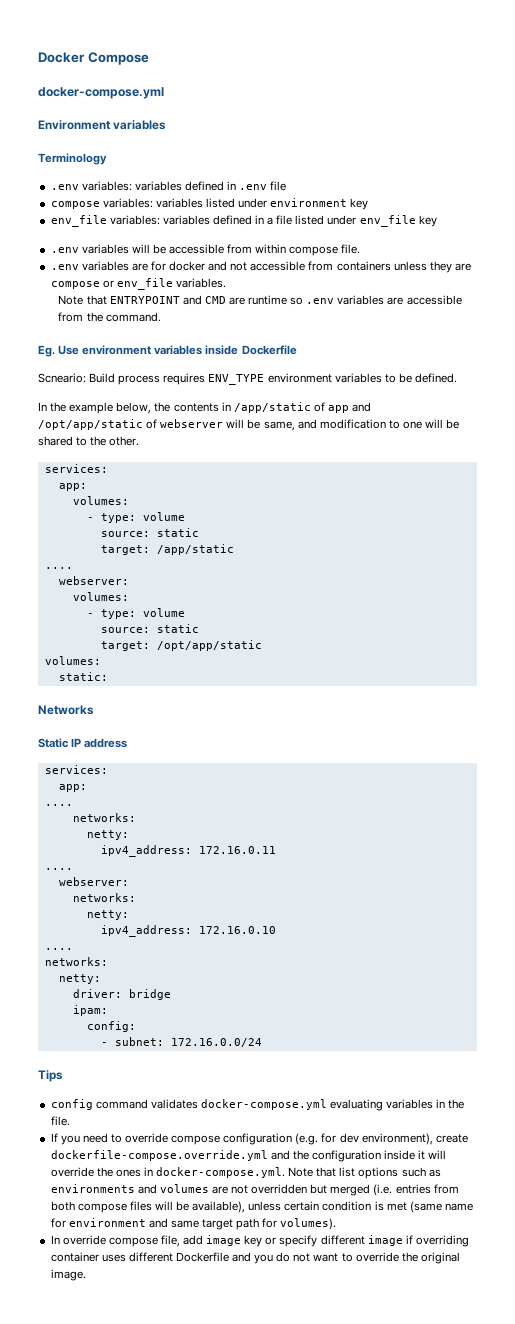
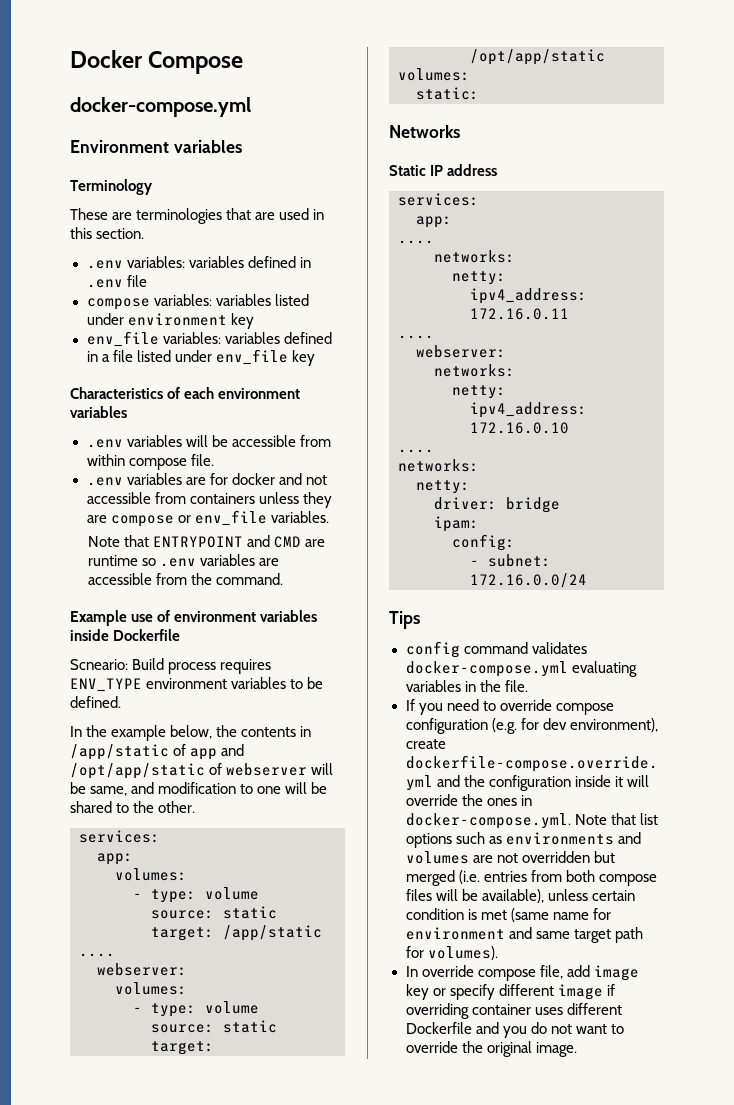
+ These are terminologies that are used in this section.
+ Characteristics of each environment variables
- Eg. Use environment variables inside Dockerfile
+ Example use of environment variables inside Dockerfile

